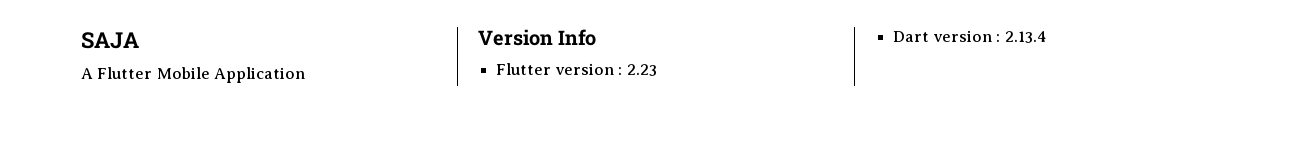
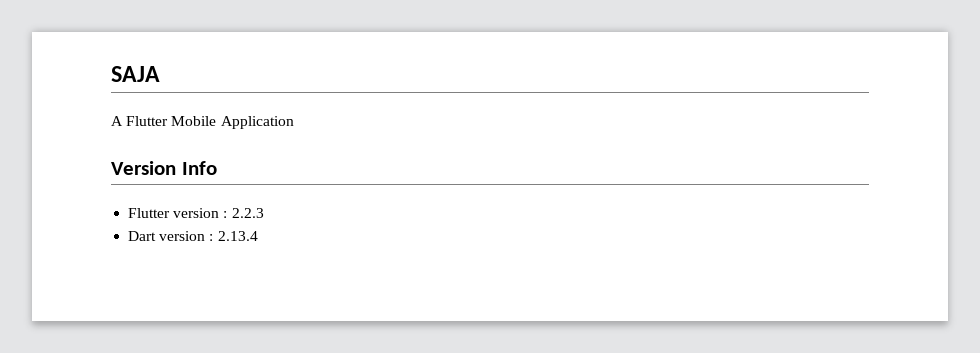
- Flutter version : 2.23
+ Flutter version : 2.2.3

